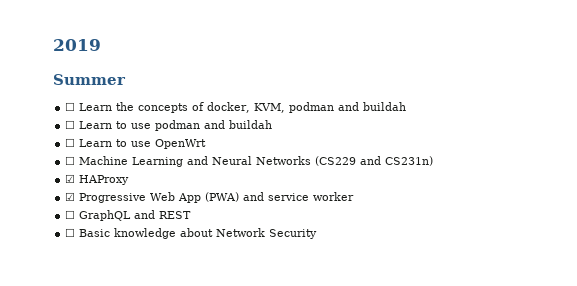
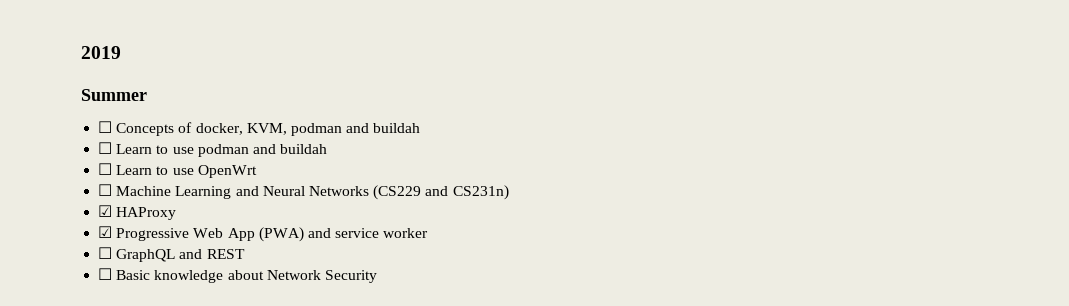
- ☐ Learn the concepts of docker, KVM, podman and buildah
+ ☐ Concepts of docker, KVM, podman and buildah

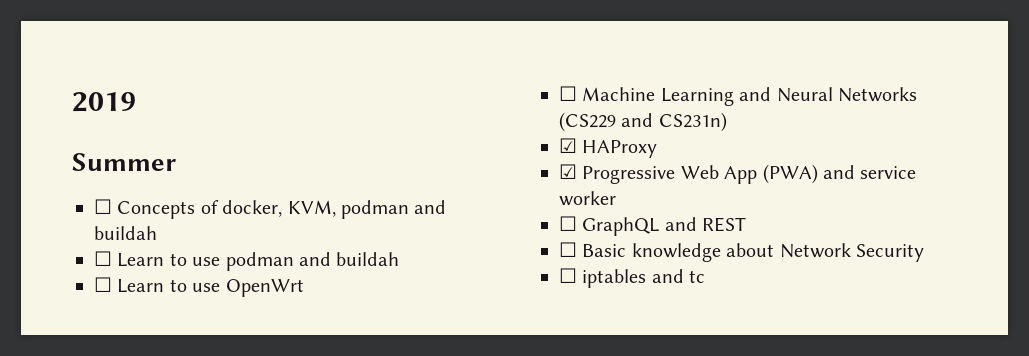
+ ☐ iptables and tc

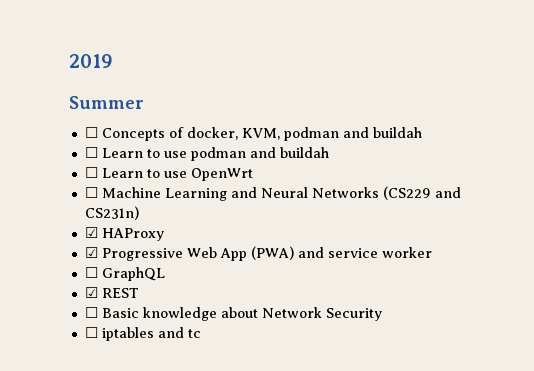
- ☐ GraphQL and REST
+ ☐ GraphQL
+ ☑ REST

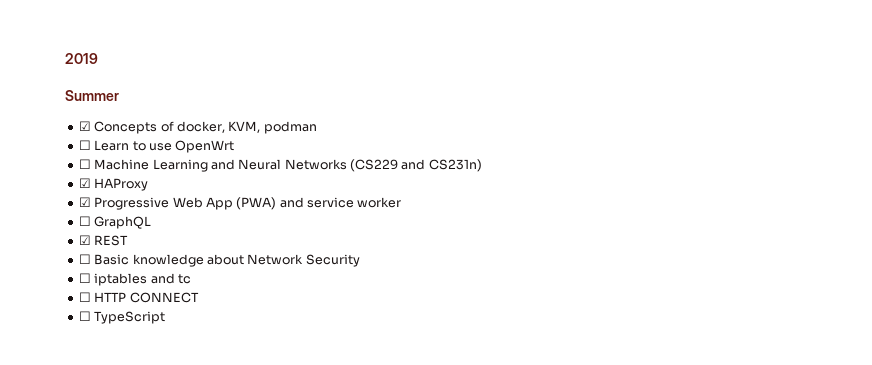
- ☐ Concepts of docker, KVM, podman and buildah
- ☐ Learn to use podman and buildah
+ ☑ Concepts of docker, KVM, podman
+ ☐ HTTP CONNECT
+ ☐ TypeScript

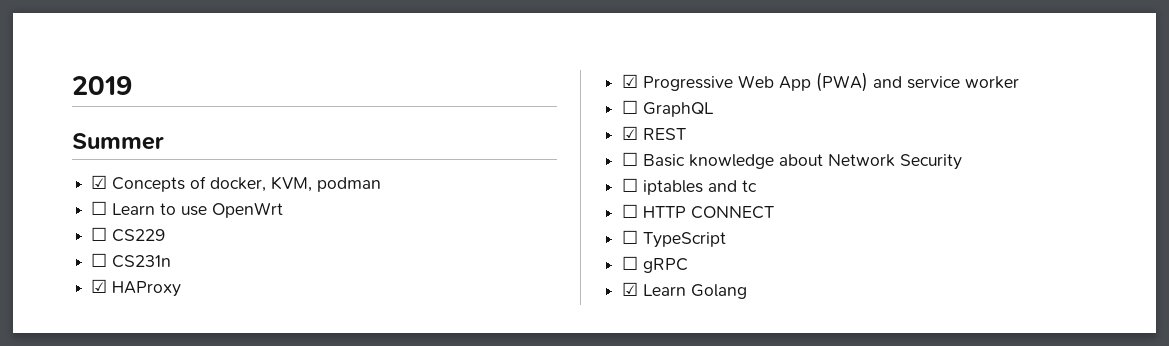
- ☐ Machine Learning and Neural Networks (CS229 and CS231n)
+ ☐ CS229
+ ☐ CS231n
+ ☐ gRPC
+ ☑ Learn Golang

